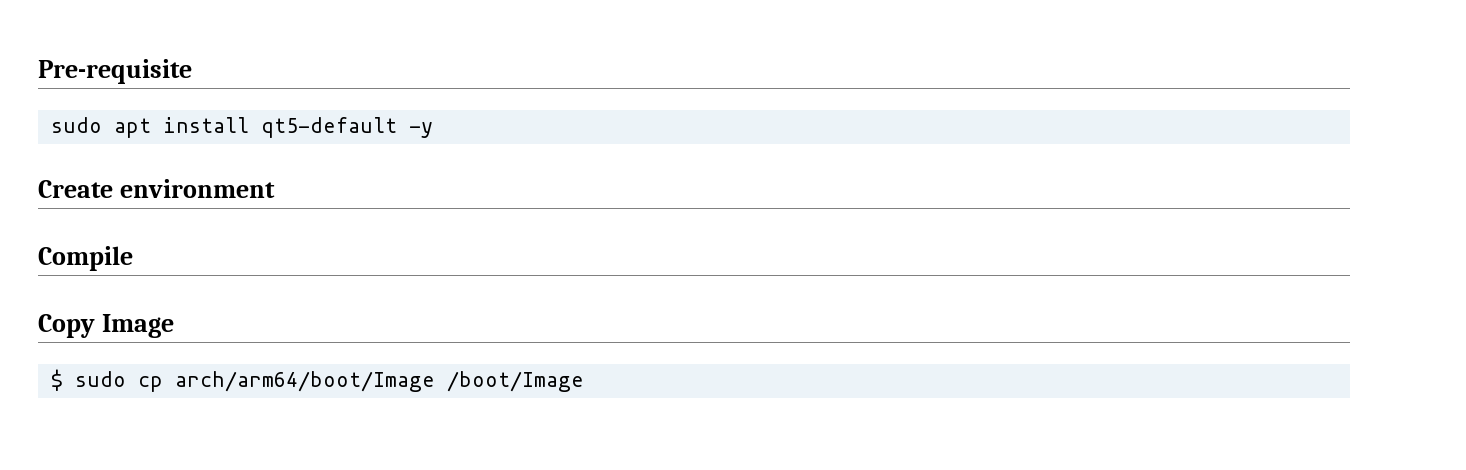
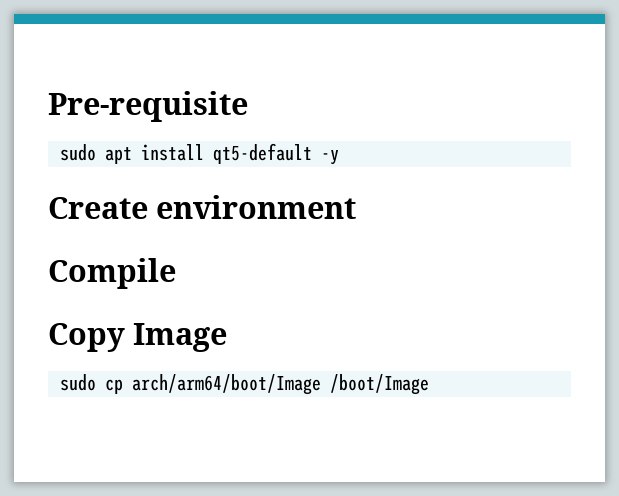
- $ sudo cp arch/arm64/boot/Image /boot/Image
+ sudo cp arch/arm64/boot/Image /boot/Image

